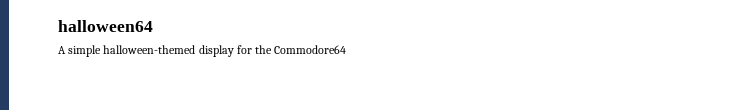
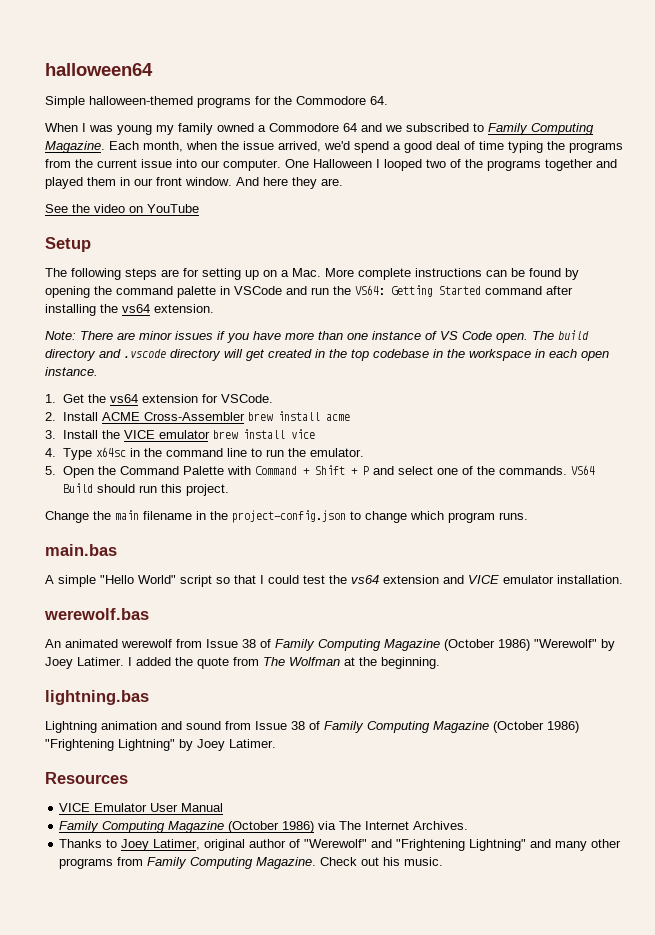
- A simple halloween-themed display for the Commodore64
+ Simple halloween-themed programs for the Commodore 64.
+ When I was young my family owned a Commodore 64 and we subscribed to Family Computing Magazine. Each month, when the issue arrived, we'd spend a good deal of time typing the programs from the current issue into our computer. One Halloween I looped two of the programs together and played them in our front window. And here they are.
+ See the video on YouTube
+ Setup
+ The following steps are for setting up on a Mac. More complete instructions can be found by opening the command palette in VSCode and run the VS64: Getting Started command after installing the vs64 extension.
+ Note: There are minor issues if you have more than one instance of VS Code open. The build directory and .vscode directory will get created in the top codebase in the workspace in each open instance.
+ 1. Get the vs64 extension for VSCode.
+ 2. Install ACME Cross-Assembler brew install acme
+ 3. Install the VICE emulator brew install vice
+ 4. Type x64sc in the command line to run the emulator.
+ 5. Open the Command Palette with Command + Shift + P and select one of the commands. VS64 Build should run this project.
+ Change the main filename in the project-config.json to change which program runs.
+ main.bas
+ A simple "Hello World" script so that I could test the vs64 extension and VICE emulator installation.
+ werewolf.bas
+ An animated werewolf from Issue 38 of Family Computing Magazine (October 1986) "Werewolf" by Joey Latimer. I added the quote from The Wolfman at the beginning.
+ lightning.bas
+ Lightning animation and sound from Issue 38 of Family Computing Magazine (October 1986) "Frightening Lightning" by Joey Latimer.
+ Resources
+ VICE Emulator User Manual
+ Family Computing Magazine (October 1986) via The Internet Archives.
+ Thanks to Joey Latimer, original author of "Werewolf" and "Frightening Lightning" and many other programs from Family Computing Magazine. Check out his music.

